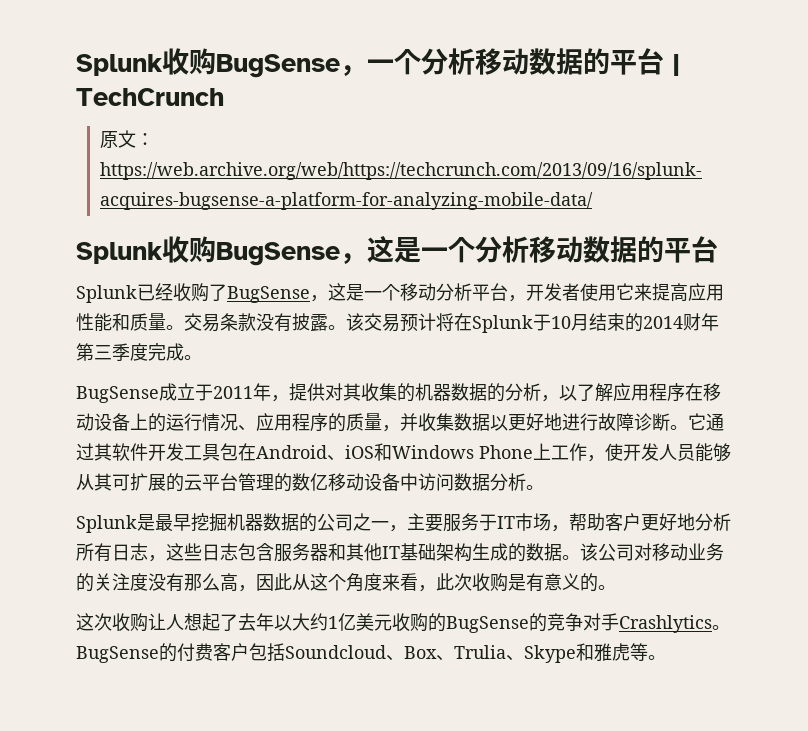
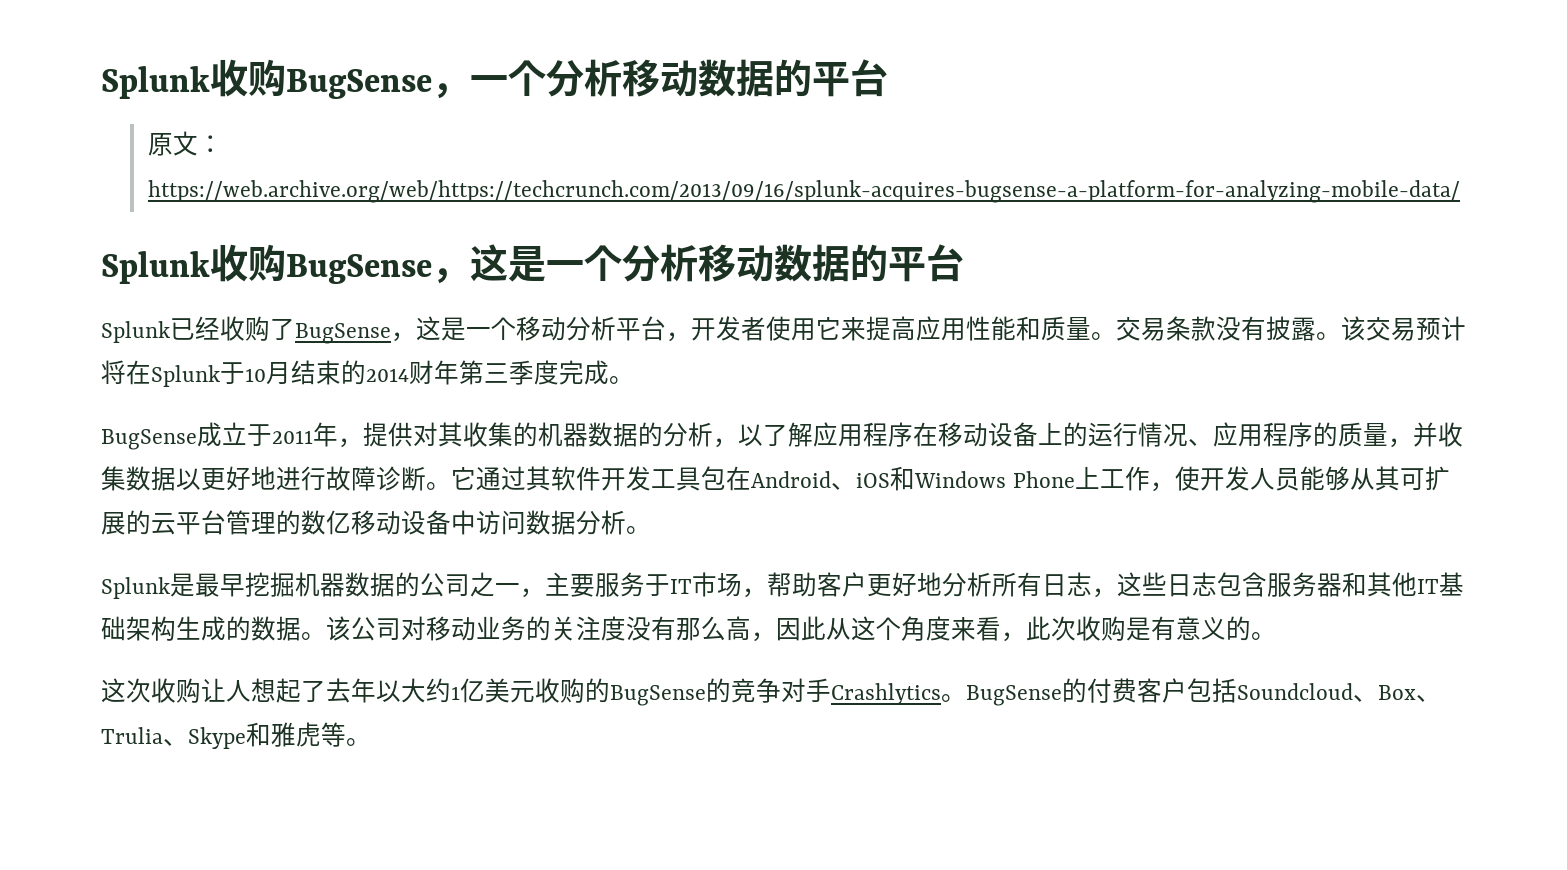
- Splunk收购BugSense，一个分析移动数据的平台 | TechCrunch
+ Splunk收购BugSense，一个分析移动数据的平台

